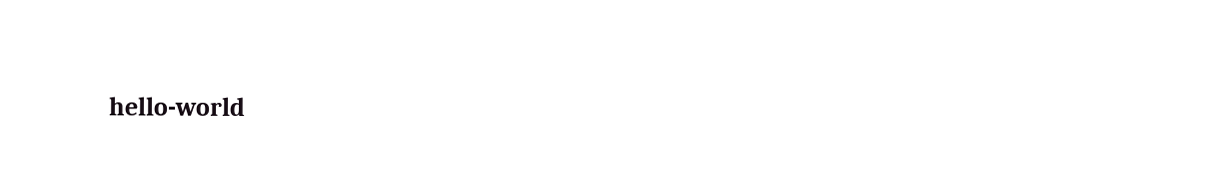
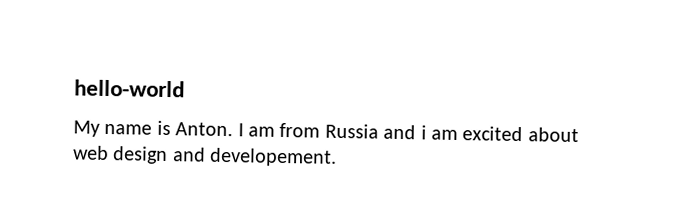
+ My name is Anton. I am from Russia and i am excited about web design and developement.

